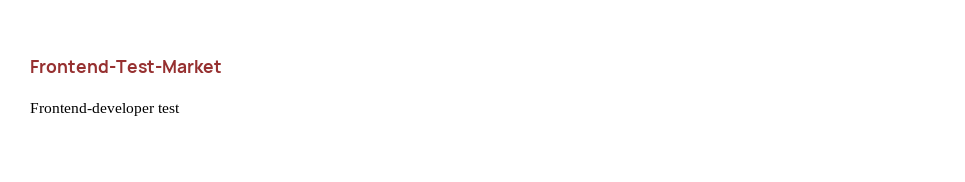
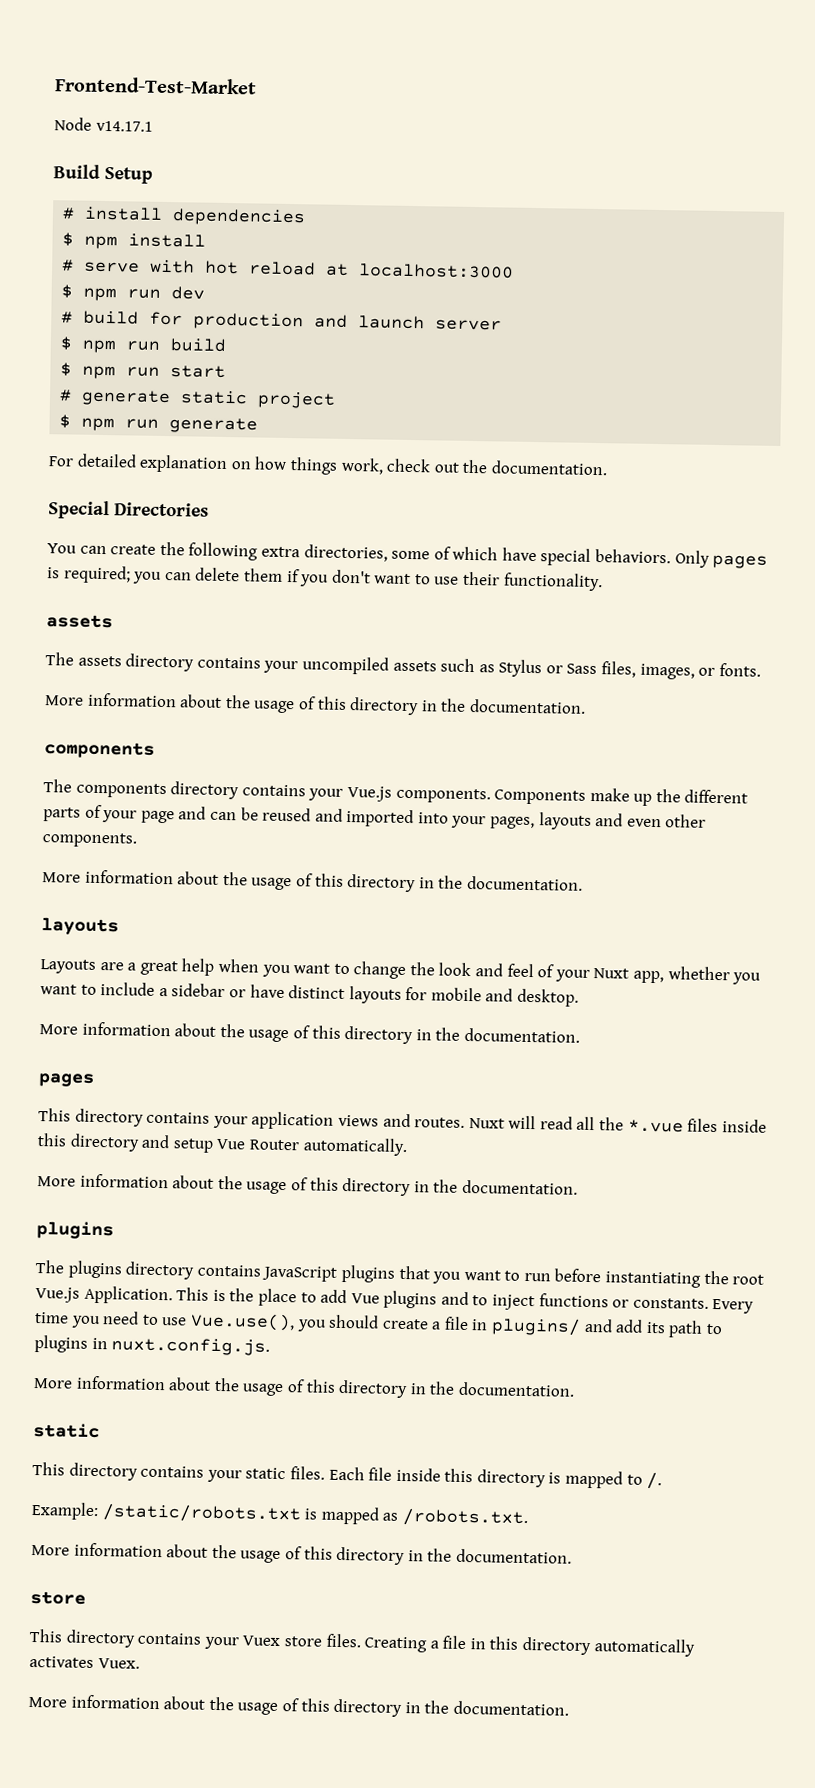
- Frontend-developer test
+ Node v14.17.1
+ Build Setup
+ # install dependencies
+ $ npm install
+ # serve with hot reload at localhost:3000
+ $ npm run dev
+ # build for production and launch server
+ $ npm run build
+ $ npm run start
+ # generate static project
+ $ npm run generate
+ For detailed explanation on how things work, check out the documentation.
+ Special Directories
+ You can create the following extra directories, some of which have special behaviors. Only pages is required; you can delete them if you don't want to use their functionality.
+ assets
+ The assets directory contains your uncompiled assets such as Stylus or Sass files, images, or fonts.
+ More information about the usage of this directory in the documentation.
+ components
+ The components directory contains your Vue.js components. Components make up the different parts of your page and can be reused and imported into your pages, layouts and even other components.
+ More information about the usage of this directory in the documentation.
+ layouts
+ Layouts are a great help when you want to change the look and feel of your Nuxt app, whether you want to include a sidebar or have distinct layouts for mobile and desktop.
+ More information about the usage of this directory in the documentation.
+ pages
+ This directory contains your application views and routes. Nuxt will read all the *.vue files inside this directory and setup Vue Router automatically.
+ More information about the usage of this directory in the documentation.
+ plugins
+ The plugins directory contains JavaScript plugins that you want to run before instantiating the root Vue.js Application. This is the place to add Vue plugins and to inject functions or constants. Every time you need to use Vue.use(), you should create a file in plugins/ and add its path to plugins in nuxt.config.js.
+ More information about the usage of this directory in the documentation.
+ static
+ This directory contains your static files. Each file inside this directory is mapped to /.
+ Example: /static/robots.txt is mapped as /robots.txt.
+ More information about the usage of this directory in the documentation.
+ store
+ This directory contains your Vuex store files. Creating a file in this directory automatically activates Vuex.
+ More information about the usage of this directory in the documentation.

